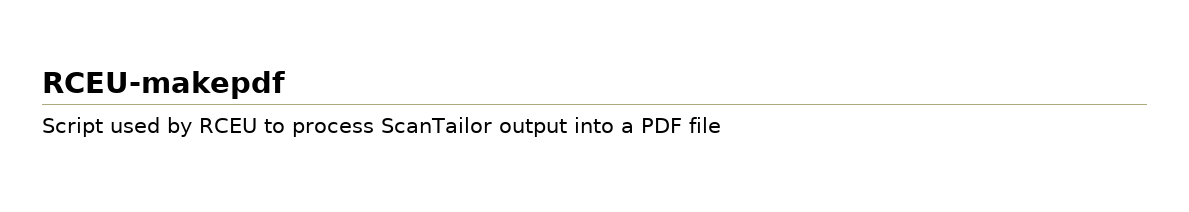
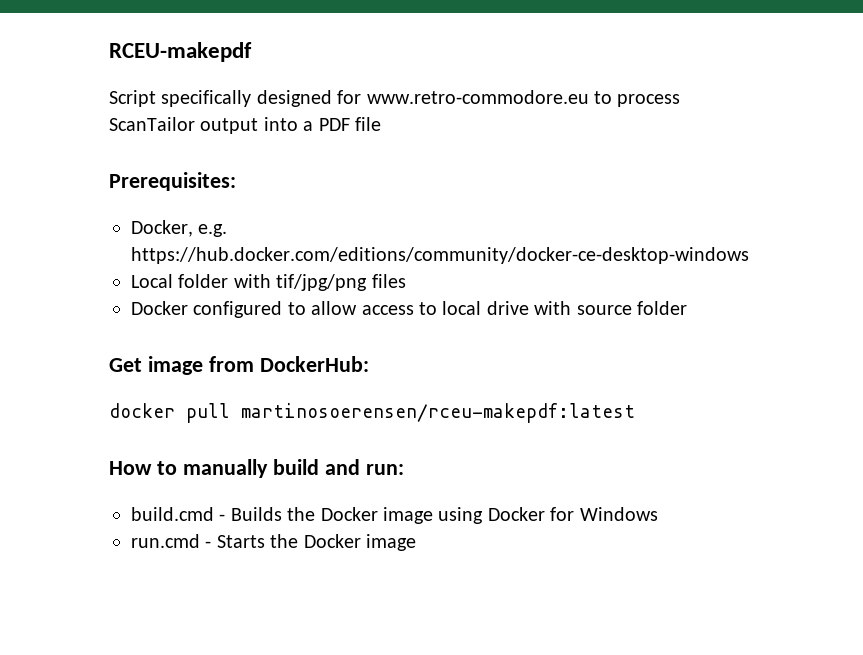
- Script used by RCEU to process ScanTailor output into a PDF file
+ Script specifically designed for www.retro-commodore.eu to process ScanTailor output into a PDF file
+ Prerequisites:
+ Docker, e.g. https://hub.docker.com/editions/community/docker-ce-desktop-windows
+ Local folder with tif/jpg/png files
+ Docker configured to allow access to local drive with source folder
+ Get image from DockerHub:
+ docker pull martinosoerensen/rceu-makepdf:latest
+ How to manually build and run:
+ build.cmd - Builds the Docker image using Docker for Windows
+ run.cmd - Starts the Docker image

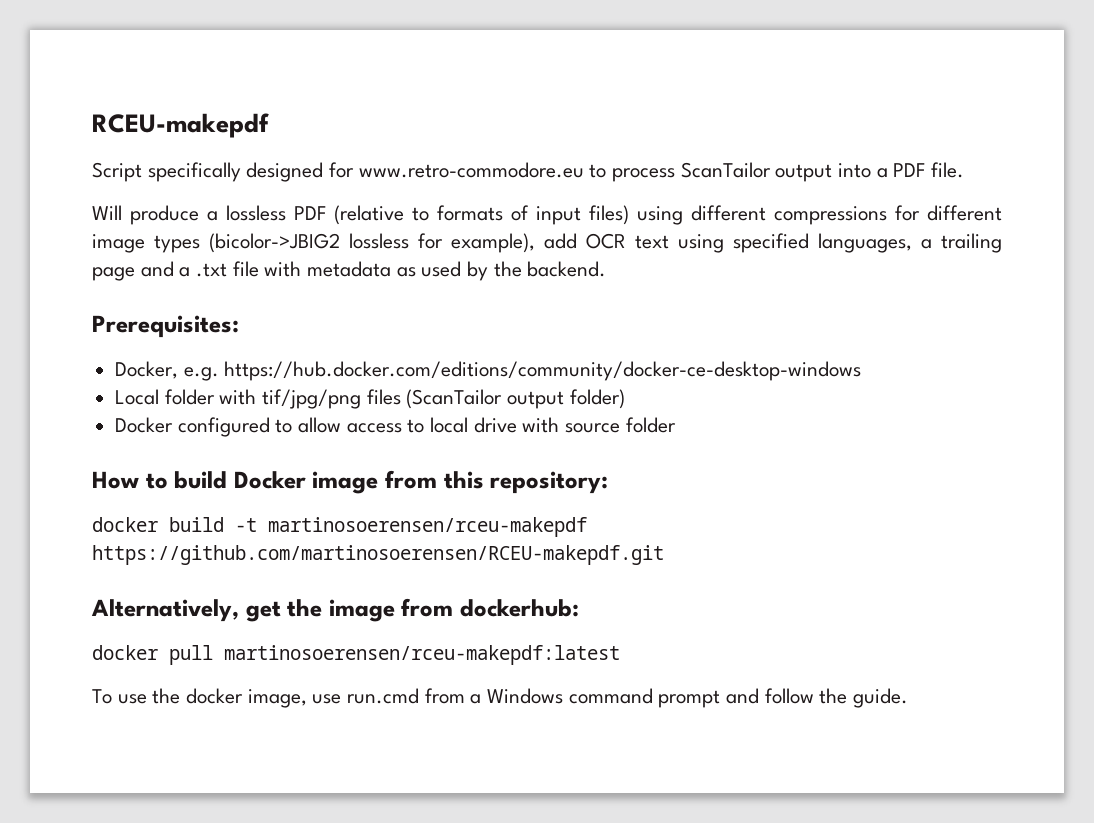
- Script specifically designed for www.retro-commodore.eu to process ScanTailor output into a PDF file
+ Script specifically designed for www.retro-commodore.eu to process ScanTailor output into a PDF file.
+ Will produce a lossless PDF (relative to formats of input files) using different compressions for different image types (bicolor->JBIG2 lossless for example), add OCR text using specified languages, a trailing page and a .txt file with metadata as used by the backend.
- Local folder with tif/jpg/png files
+ Local folder with tif/jpg/png files (ScanTailor output folder)
- Get image from DockerHub:
+ How to build Docker image from this repository:
+ docker build -t martinosoerensen/rceu-makepdf https://github.com/martinosoerensen/RCEU-makepdf.git
+ Alternatively, get the image from dockerhub:
  docker pull martinosoerensen/rceu-makepdf:latest
- How to manually build and run:
- build.cmd - Builds the Docker image using Docker for Windows
- run.cmd - Starts the Docker image
+ To use the docker image, use run.cmd from a Windows command prompt and follow the guide.

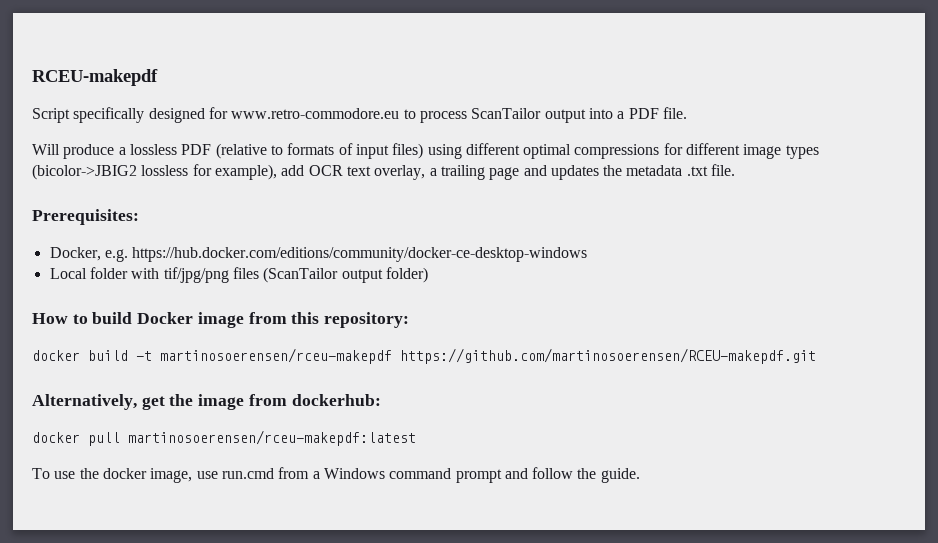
- Will produce a lossless PDF (relative to formats of input files) using different compressions for different image types (bicolor->JBIG2 lossless for example), add OCR text using specified languages, a trailing page and a .txt file with metadata as used by the backend.
+ Will produce a lossless PDF (relative to formats of input files) using different optimal compressions for different image types (bicolor->JBIG2 lossless for example), add OCR text overlay, a trailing page and updates the metadata .txt file.
- Docker configured to allow access to local drive with source folder

